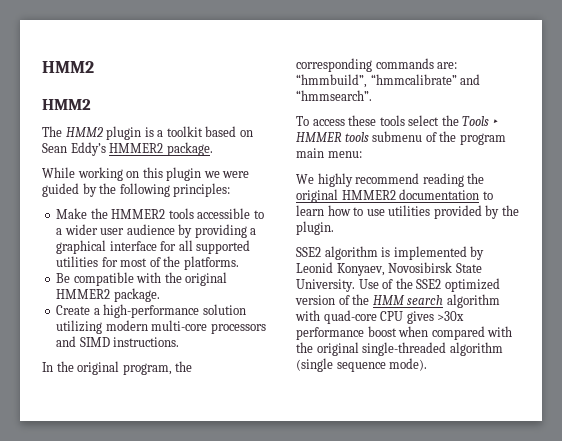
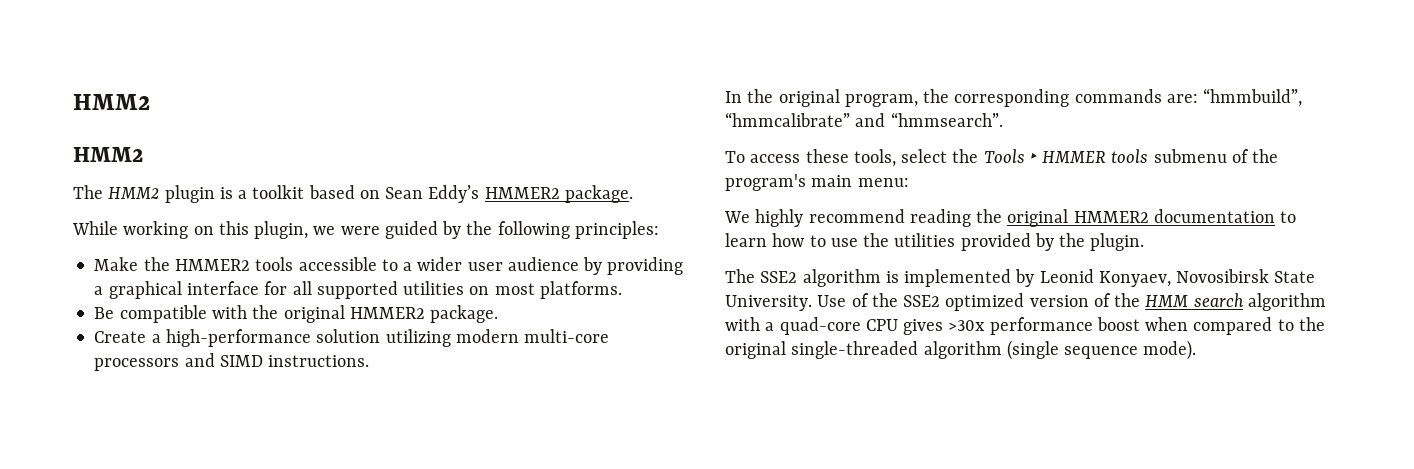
- While working on this plugin we were guided by the following principles:
+ While working on this plugin, we were guided by the following principles:
- Make the HMMER2 tools accessible to a wider user audience by providing a graphical interface for all supported utilities for most of the platforms.
+ Make the HMMER2 tools accessible to a wider user audience by providing a graphical interface for all supported utilities on most platforms.
- To access these tools select the Tools ‣ HMMER tools submenu of the program main menu:
+ To access these tools, select the Tools ‣ HMMER tools submenu of the program's main menu:
- We highly recommend reading the original HMMER2 documentation to learn how to use utilities provided by the plugin.
+ We highly recommend reading the original HMMER2 documentation to learn how to use the utilities provided by the plugin.
- SSE2 algorithm is implemented by Leonid Konyaev, Novosibirsk State University.
+ The SSE2 algorithm is implemented by Leonid Konyaev, Novosibirsk State University.
- Use of the SSE2 optimized version of the HMM search algorithm with quad-core CPU gives >30x performance boost when compared with the original single-threaded algorithm (single sequence mode).
+ Use of the SSE2 optimized version of the HMM search algorithm with a quad-core CPU gives >30x performance boost when compared to the original single-threaded algorithm (single sequence mode).

